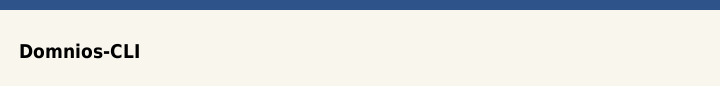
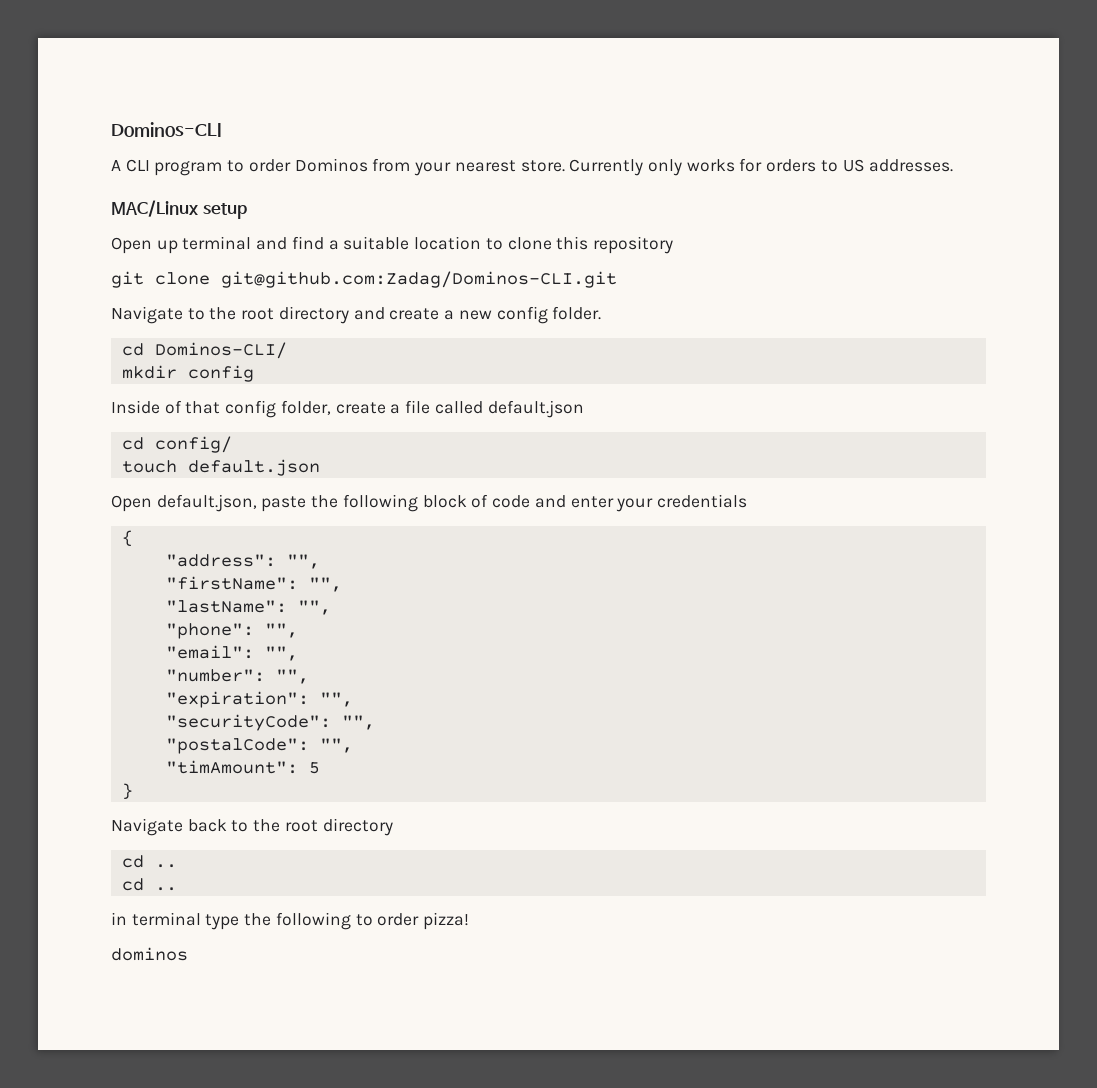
- Domnios-CLI
+ Dominos-CLI
+ A CLI program to order Dominos from your nearest store. Currently only works for orders to US addresses.
+ MAC/Linux setup
+ Open up terminal and find a suitable location to clone this repository
+ git clone git@github.com:Zadag/Dominos-CLI.git
+ Navigate to the root directory and create a new config folder.
+ cd Dominos-CLI/
+ mkdir config
+ Inside of that config folder, create a file called default.json
+ cd config/
+ touch default.json
+ Open default.json, paste the following block of code and enter your credentials
+ {
+ "address": "",
+ "firstName": "",
+ "lastName": "",
+ "phone": "",
+ "email": "",
+ "number": "",
+ "expiration": "",
+ "securityCode": "",
+ "postalCode": "",
+ "timAmount": 5
+ }
+ Navigate back to the root directory
+ cd ..
+ cd ..
+ in terminal type the following to order pizza!
+ dominos

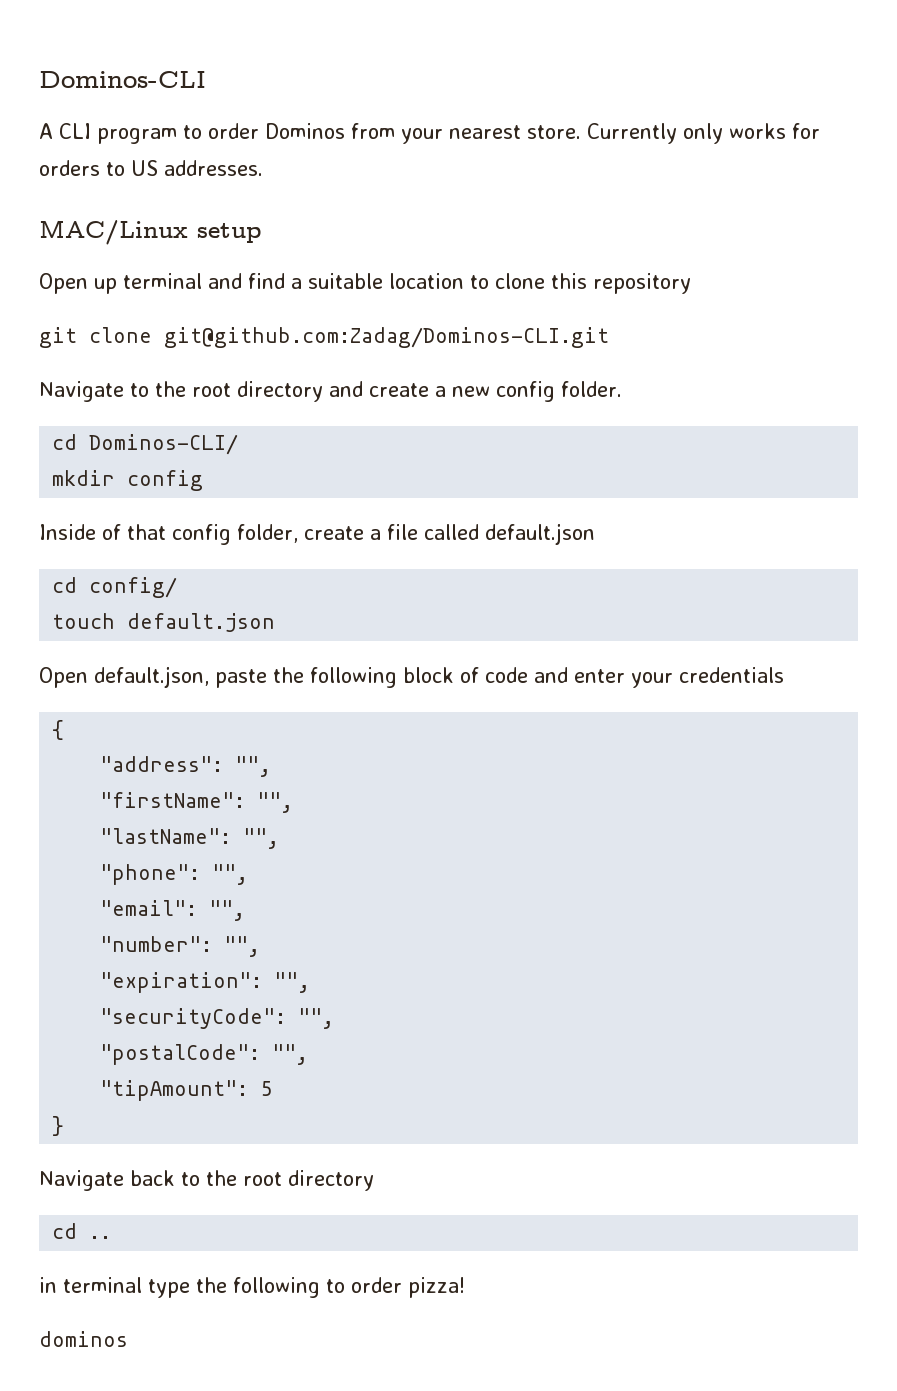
- "timAmount": 5
+ "tipAmount": 5
  Navigate back to the root directory
- cd ..

